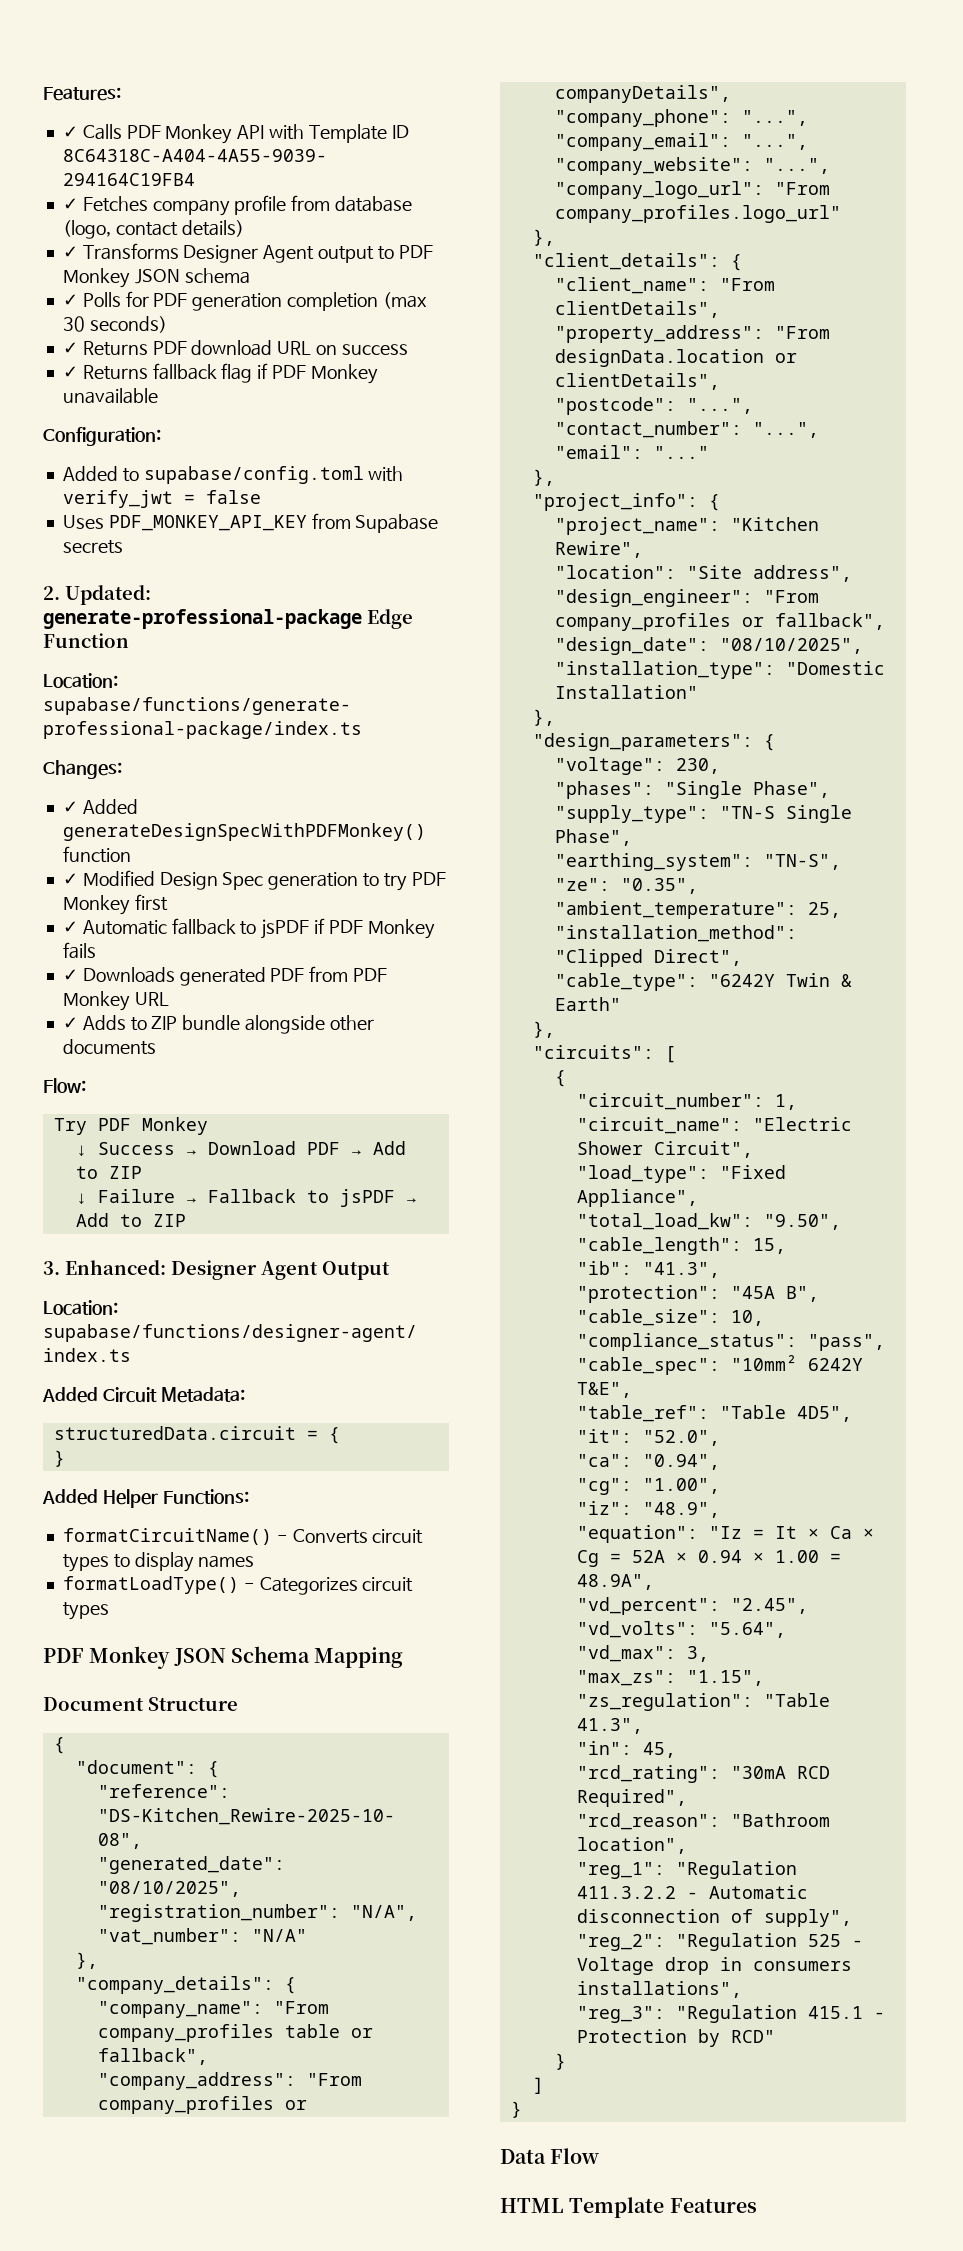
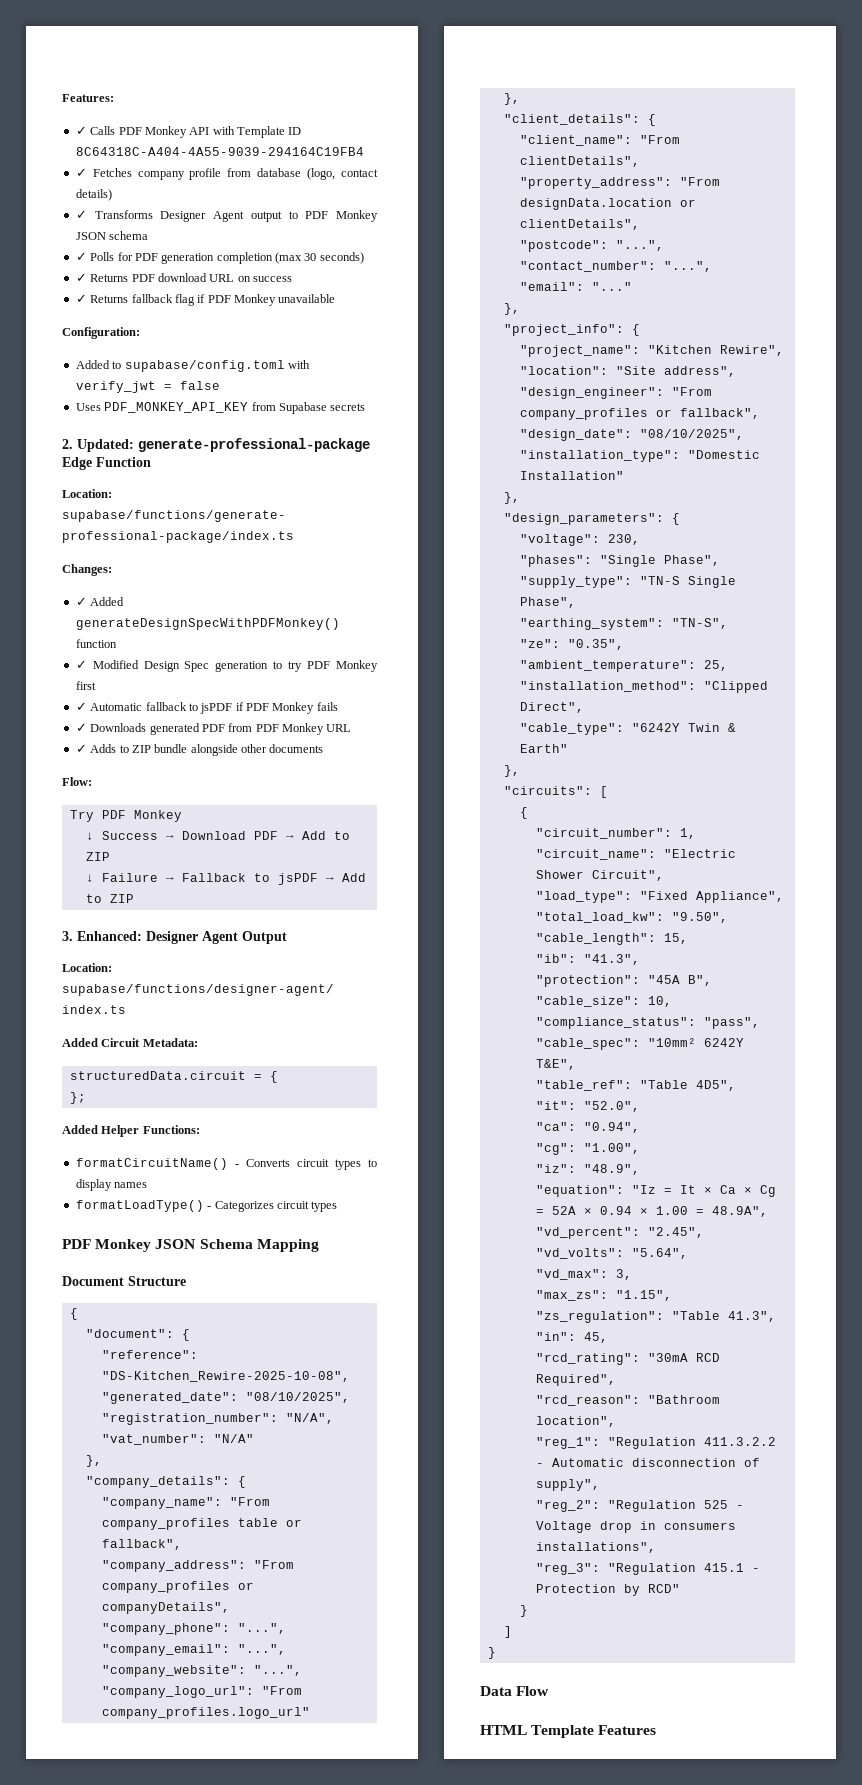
  structuredData.circuit = {
- }
+ };

